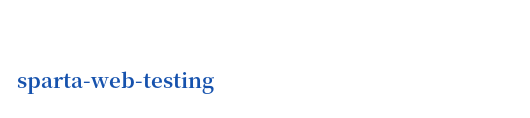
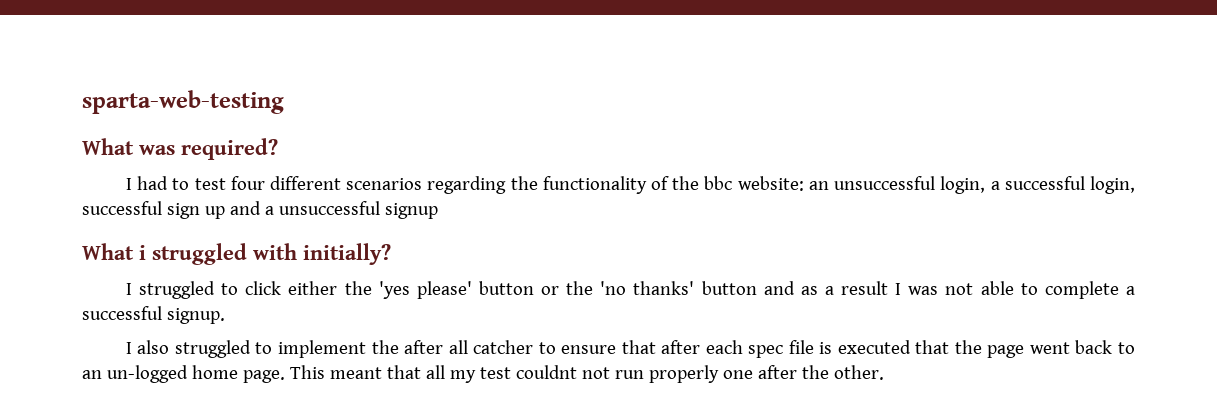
+ What was required?
+ I had to test four different scenarios regarding the functionality of the bbc website: an unsuccessful login, a successful login, successful sign up and a unsuccessful signup
+ What i struggled with initially?
+ I struggled to click either the 'yes please' button or the 'no thanks' button and as a result I was not able to complete a successful signup.
+ I also struggled to implement the after all catcher to ensure that after each spec file is executed that the page went back to an un-logged home page. This meant that all my test couldnt not run properly one after the other.

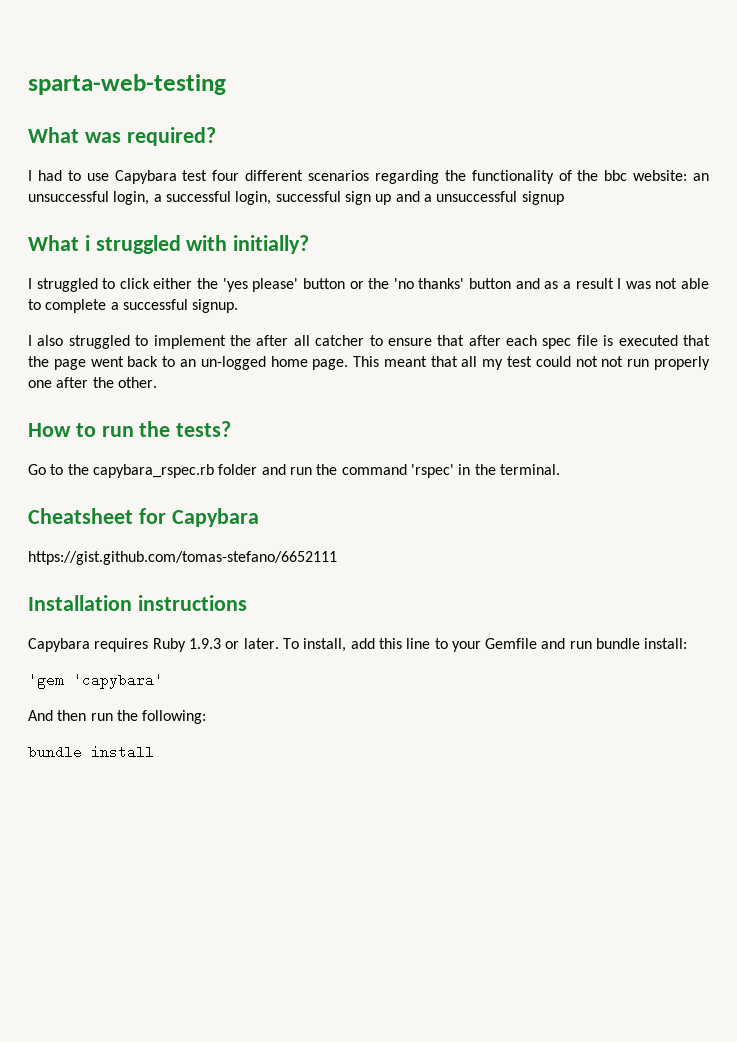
- I had to test four different scenarios regarding the functionality of the bbc website: an unsuccessful login, a successful login, successful sign up and a unsuccessful signup
+ I had to use Capybara test four different scenarios regarding the functionality of the bbc website: an unsuccessful login, a successful login, successful sign up and a unsuccessful signup
- This meant that all my test couldnt not run properly one after the other.
+ This meant that all my test could not not run properly one after the other.
+ How to run the tests?
+ Go to the capybara_rspec.rb folder and run the command 'rspec' in the terminal.
+ Cheatsheet for Capybara
+ https://gist.github.com/tomas-stefano/6652111
+ Installation instructions
+ Capybara requires Ruby 1.9.3 or later. To install, add this line to your Gemfile and run bundle install:
+ 'gem 'capybara'
+ And then run the following:
+ bundle install

